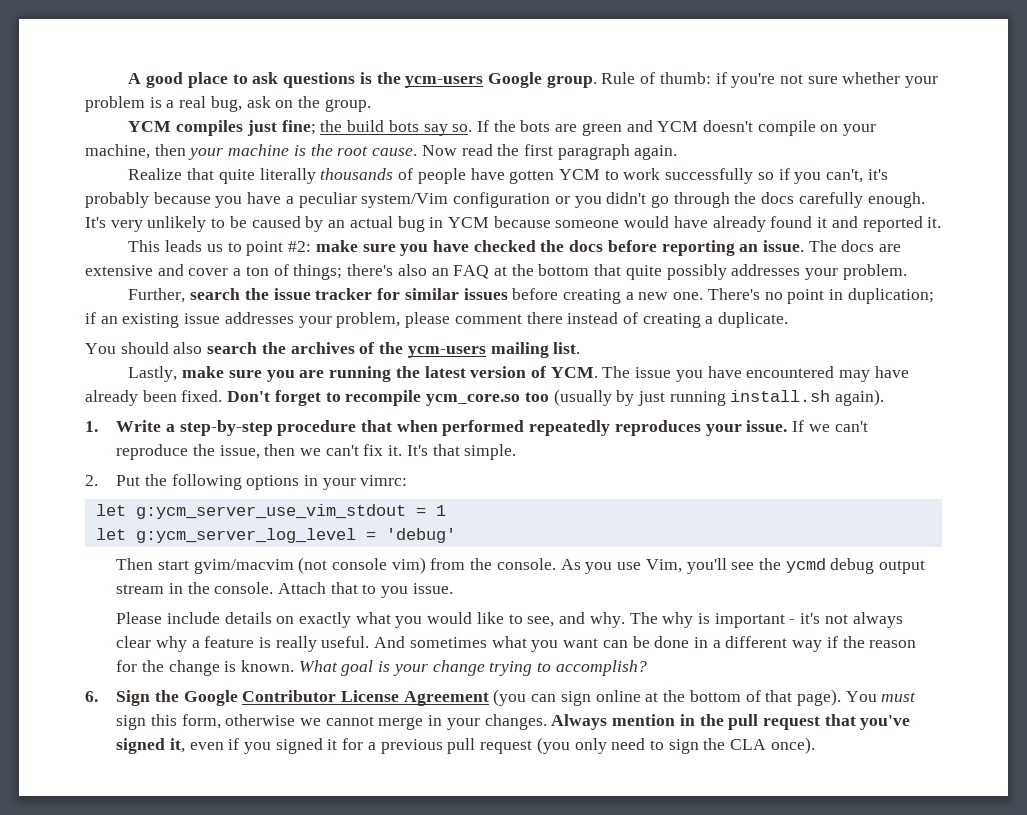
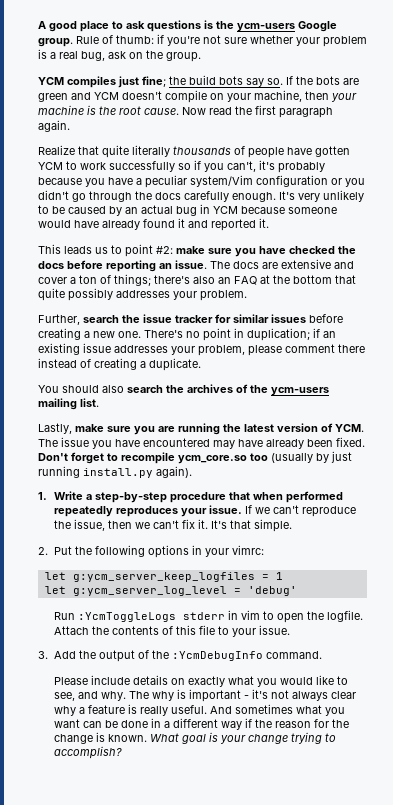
- Don't forget to recompile ycm_core.so too (usually by just running install.sh again).
+ Don't forget to recompile ycm_core.so too (usually by just running install.py again).
- let g:ycm_server_use_vim_stdout = 1
+ let g:ycm_server_keep_logfiles = 1
- Then start gvim/macvim (not console vim) from the console. As you use Vim, you'll see the ycmd debug output stream in the console. Attach that to you issue.
+ Run :YcmToggleLogs stderr in vim to open the logfile. Attach the contents of this file to your issue.
+ 3. Add the output of the :YcmDebugInfo command.
- 6. Sign the Google Contributor License Agreement (you can sign online at the bottom of that page). You must sign this form, otherwise we cannot merge in your changes. Always mention in the pull request that you've signed it, even if you signed it for a previous pull request (you only need to sign the CLA once).

